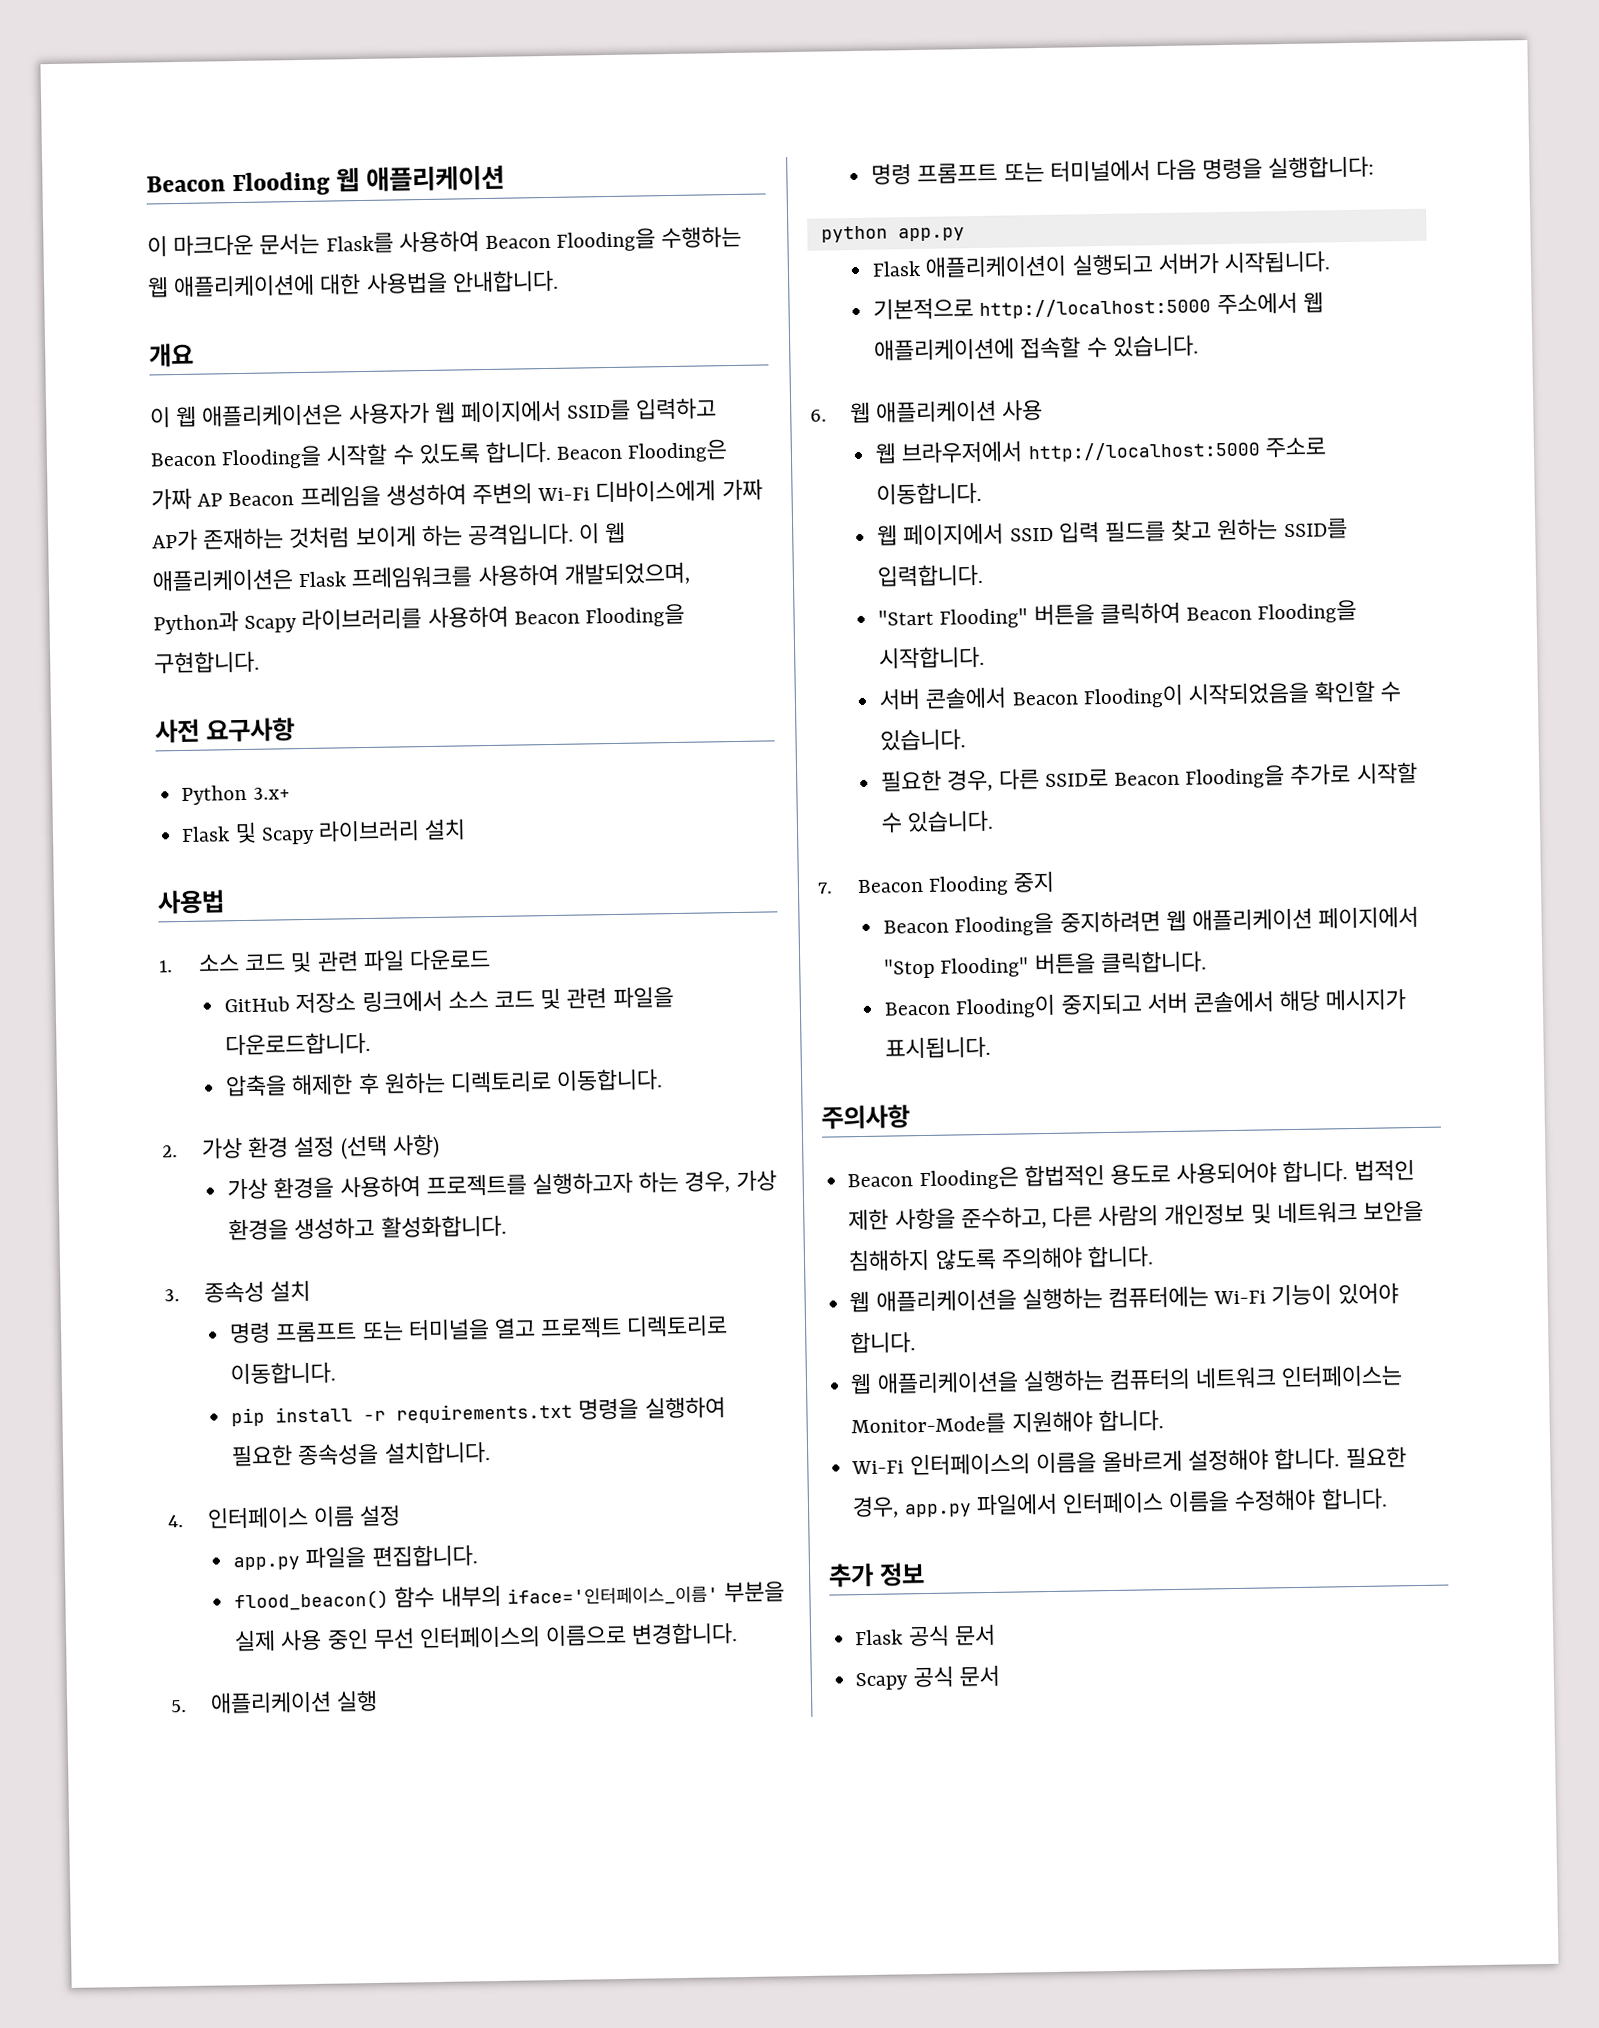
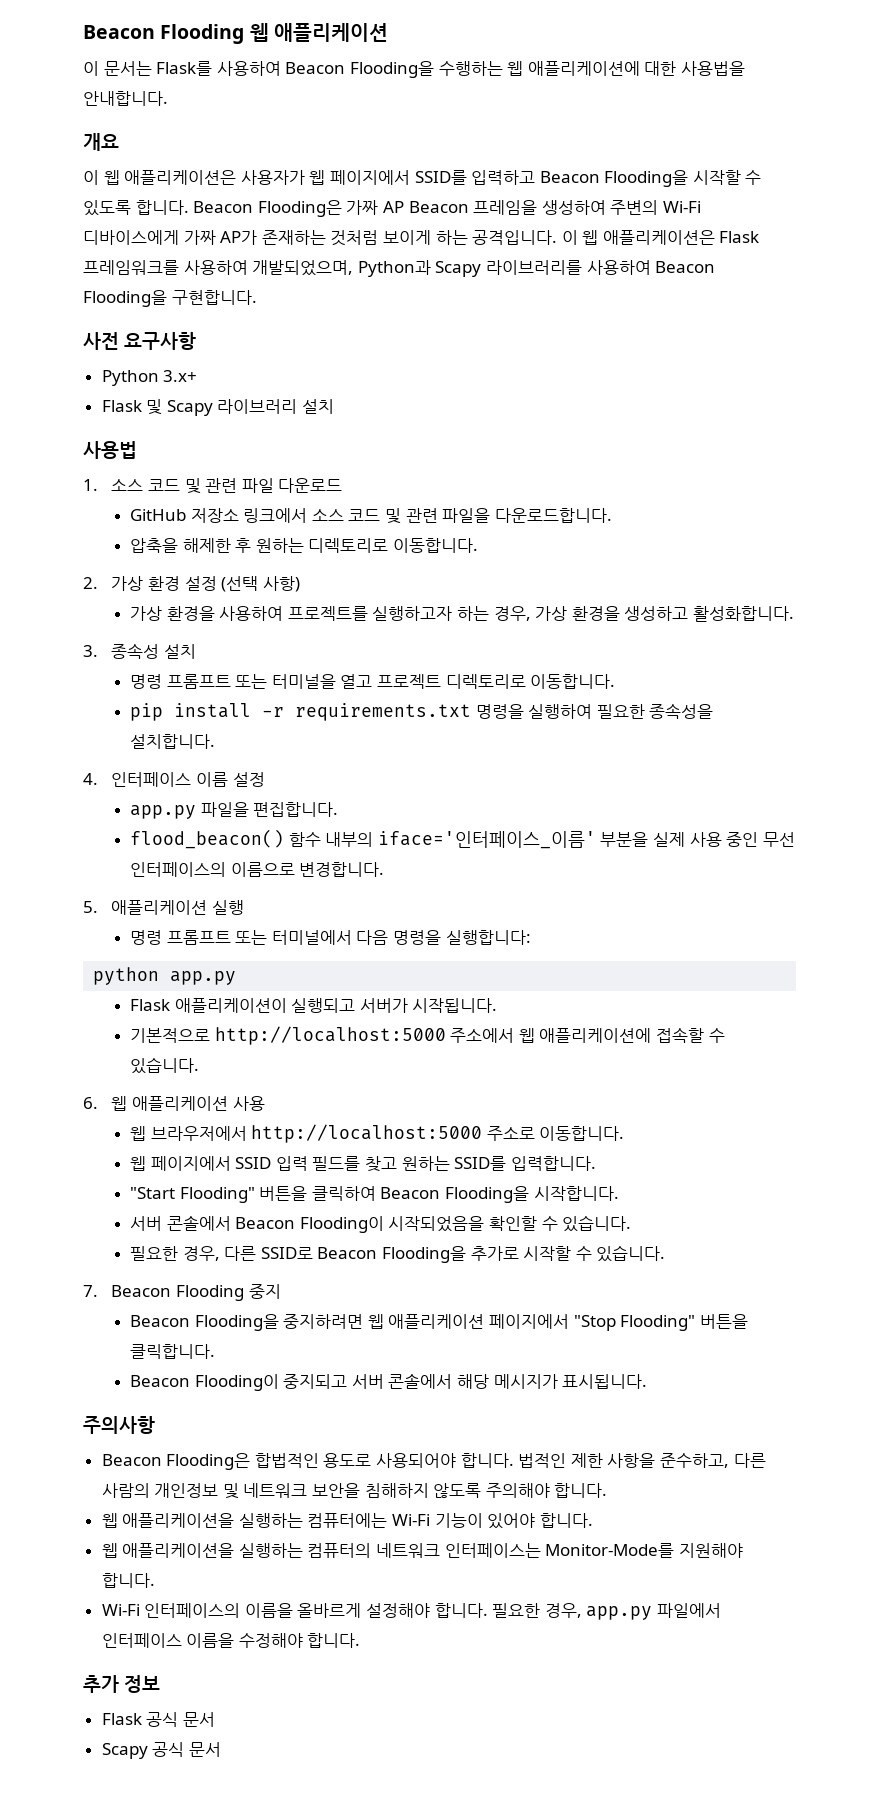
- 이 마크다운 문서는 Flask를 사용하여 Beacon Flooding을 수행하는 웹 애플리케이션에 대한 사용법을 안내합니다.
+ 이 문서는 Flask를 사용하여 Beacon Flooding을 수행하는 웹 애플리케이션에 대한 사용법을 안내합니다.

